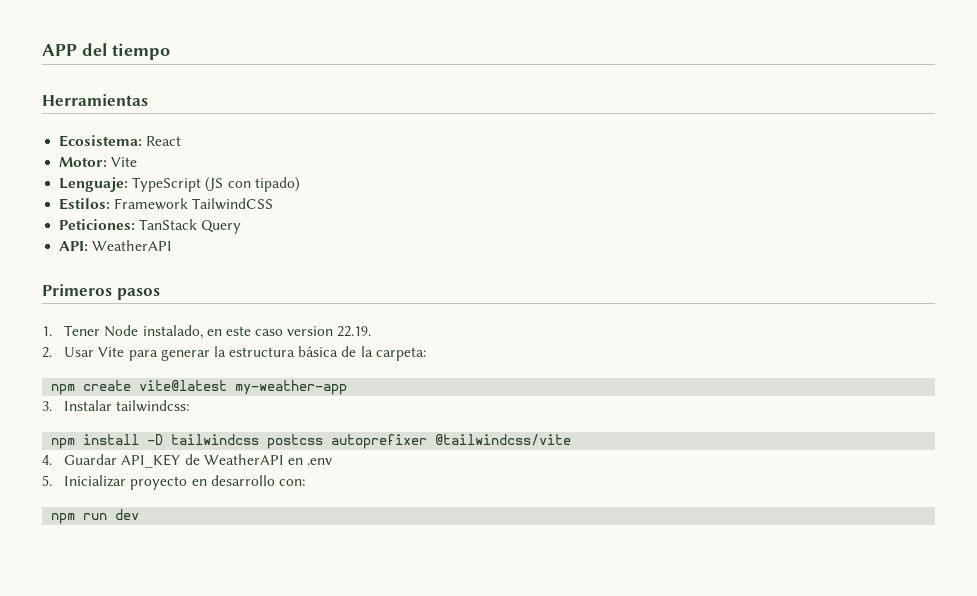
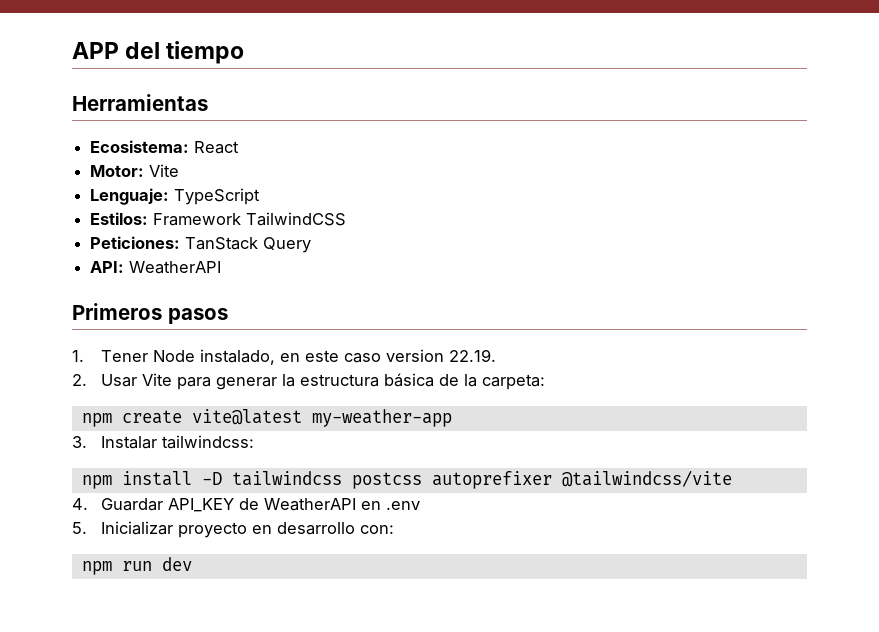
- Lenguaje: TypeScript (JS con tipado)
+ Lenguaje: TypeScript

